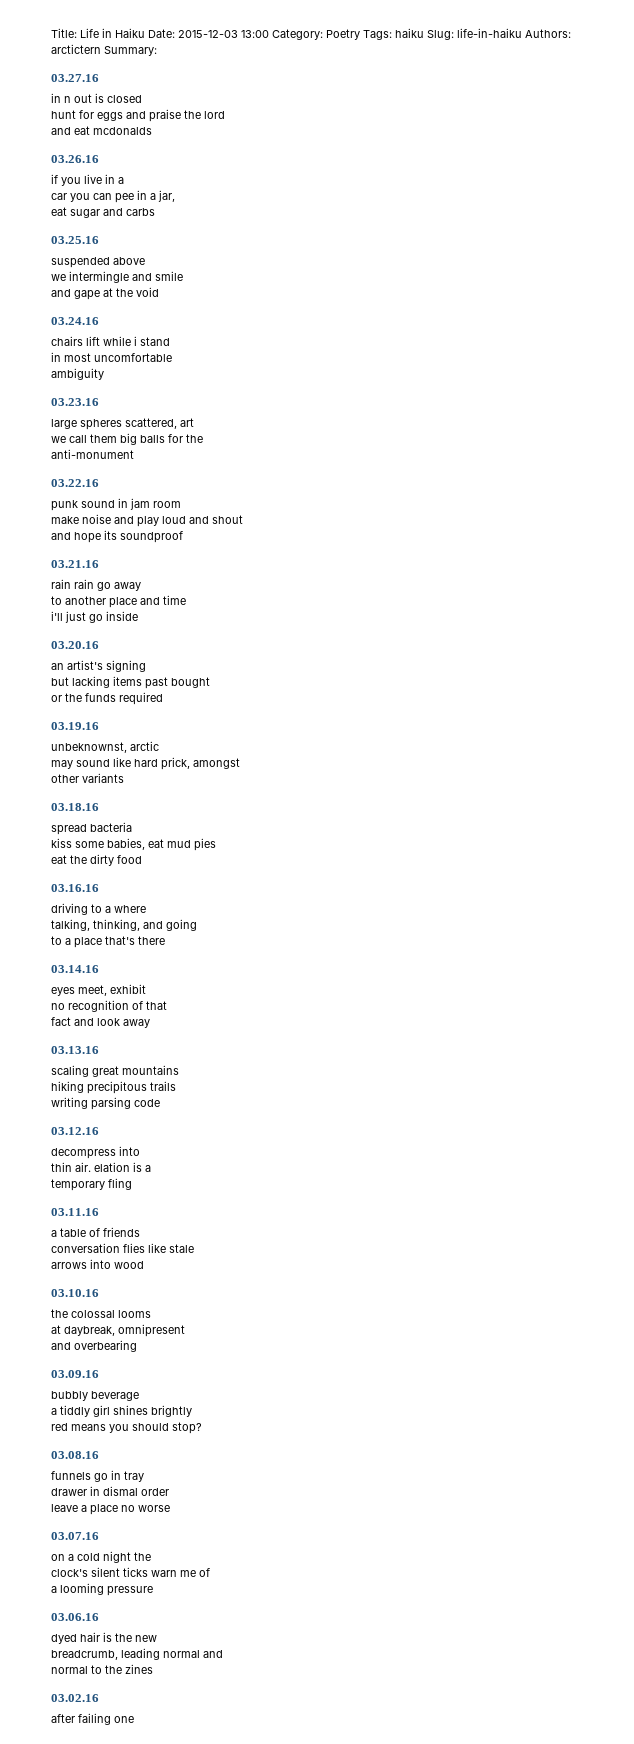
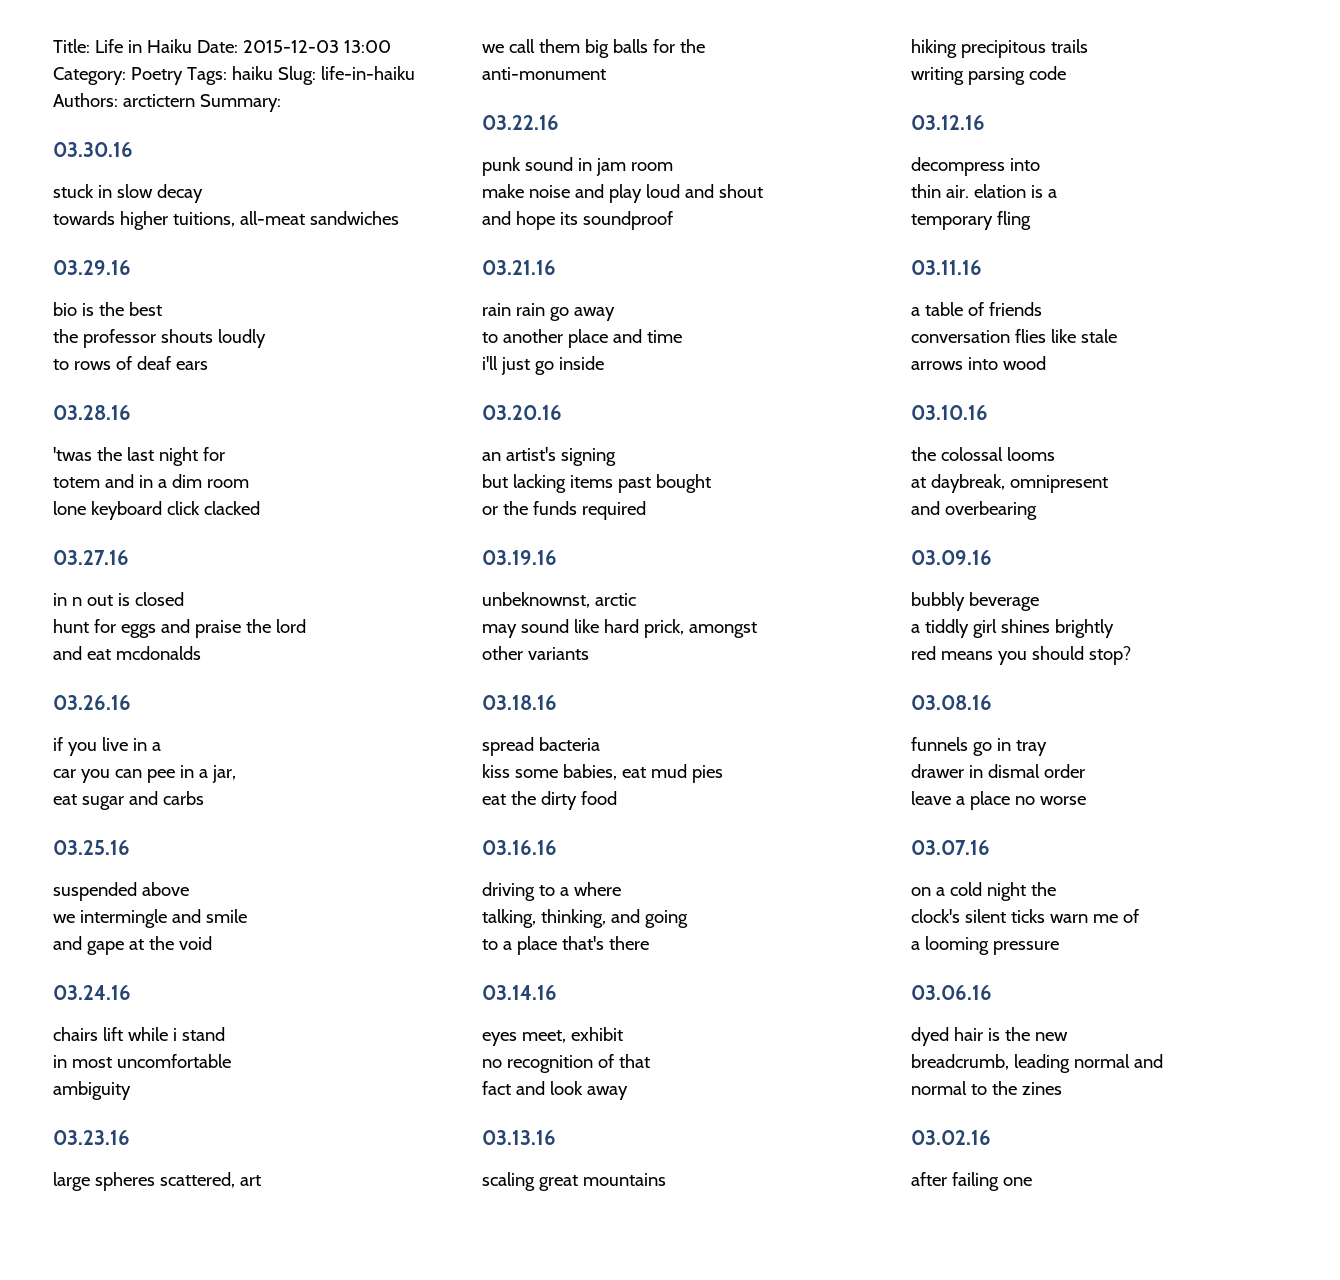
+ 03.30.16
+ stuck in slow decay
+ towards higher tuitions, all-meat sandwiches
+ 03.29.16
+ bio is the best
+ the professor shouts loudly
+ to rows of deaf ears
+ 03.28.16
+ 'twas the last night for
+ totem and in a dim room
+ lone keyboard click clacked

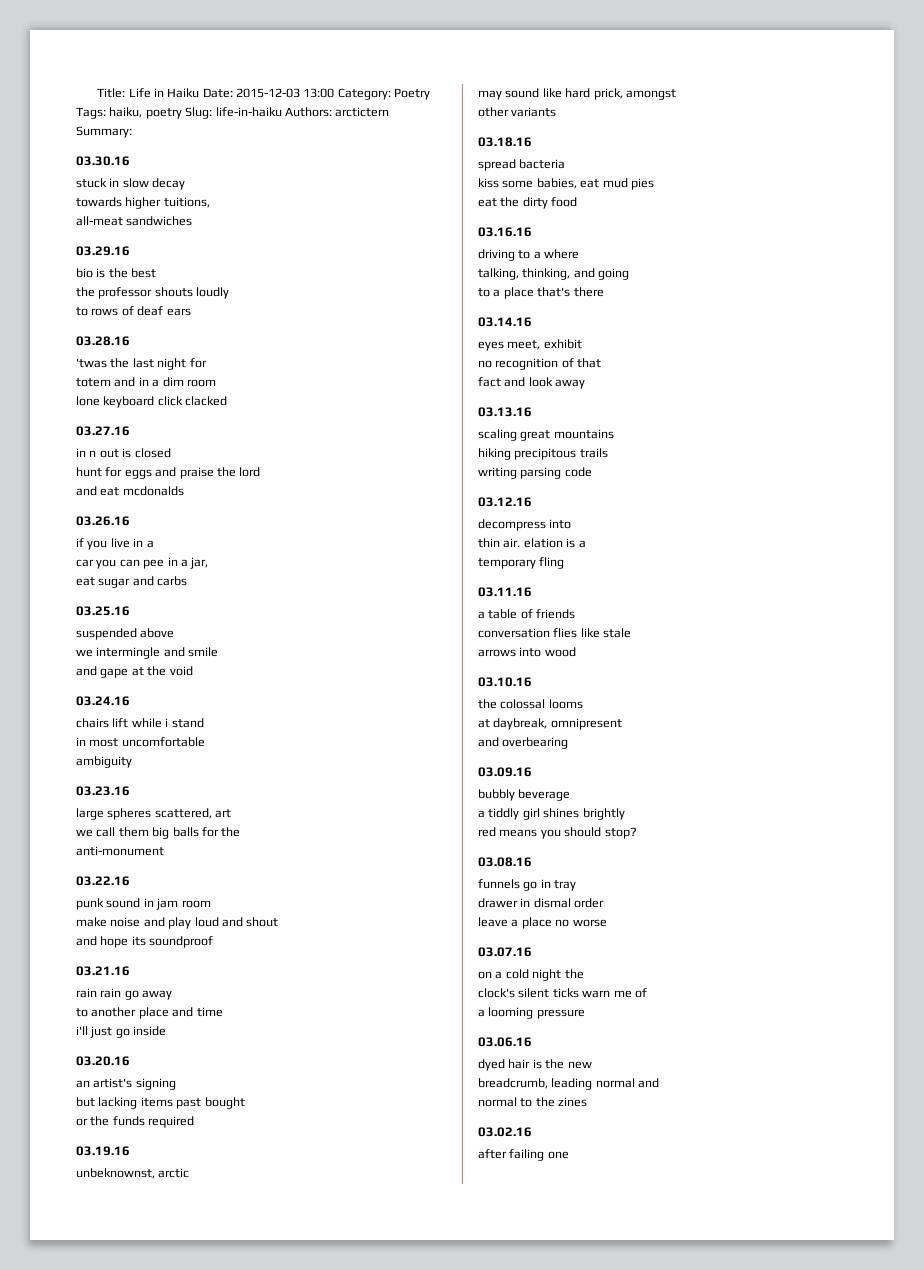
- Title: Life in Haiku Date: 2015-12-03 13:00 Category: Poetry Tags: haiku Slug: life-in-haiku Authors: arctictern Summary:
+ Title: Life in Haiku Date: 2015-12-03 13:00 Category: Poetry Tags: haiku, poetry Slug: life-in-haiku Authors: arctictern Summary:
- towards higher tuitions, all-meat sandwiches
+ towards higher tuitions,
+ all-meat sandwiches

